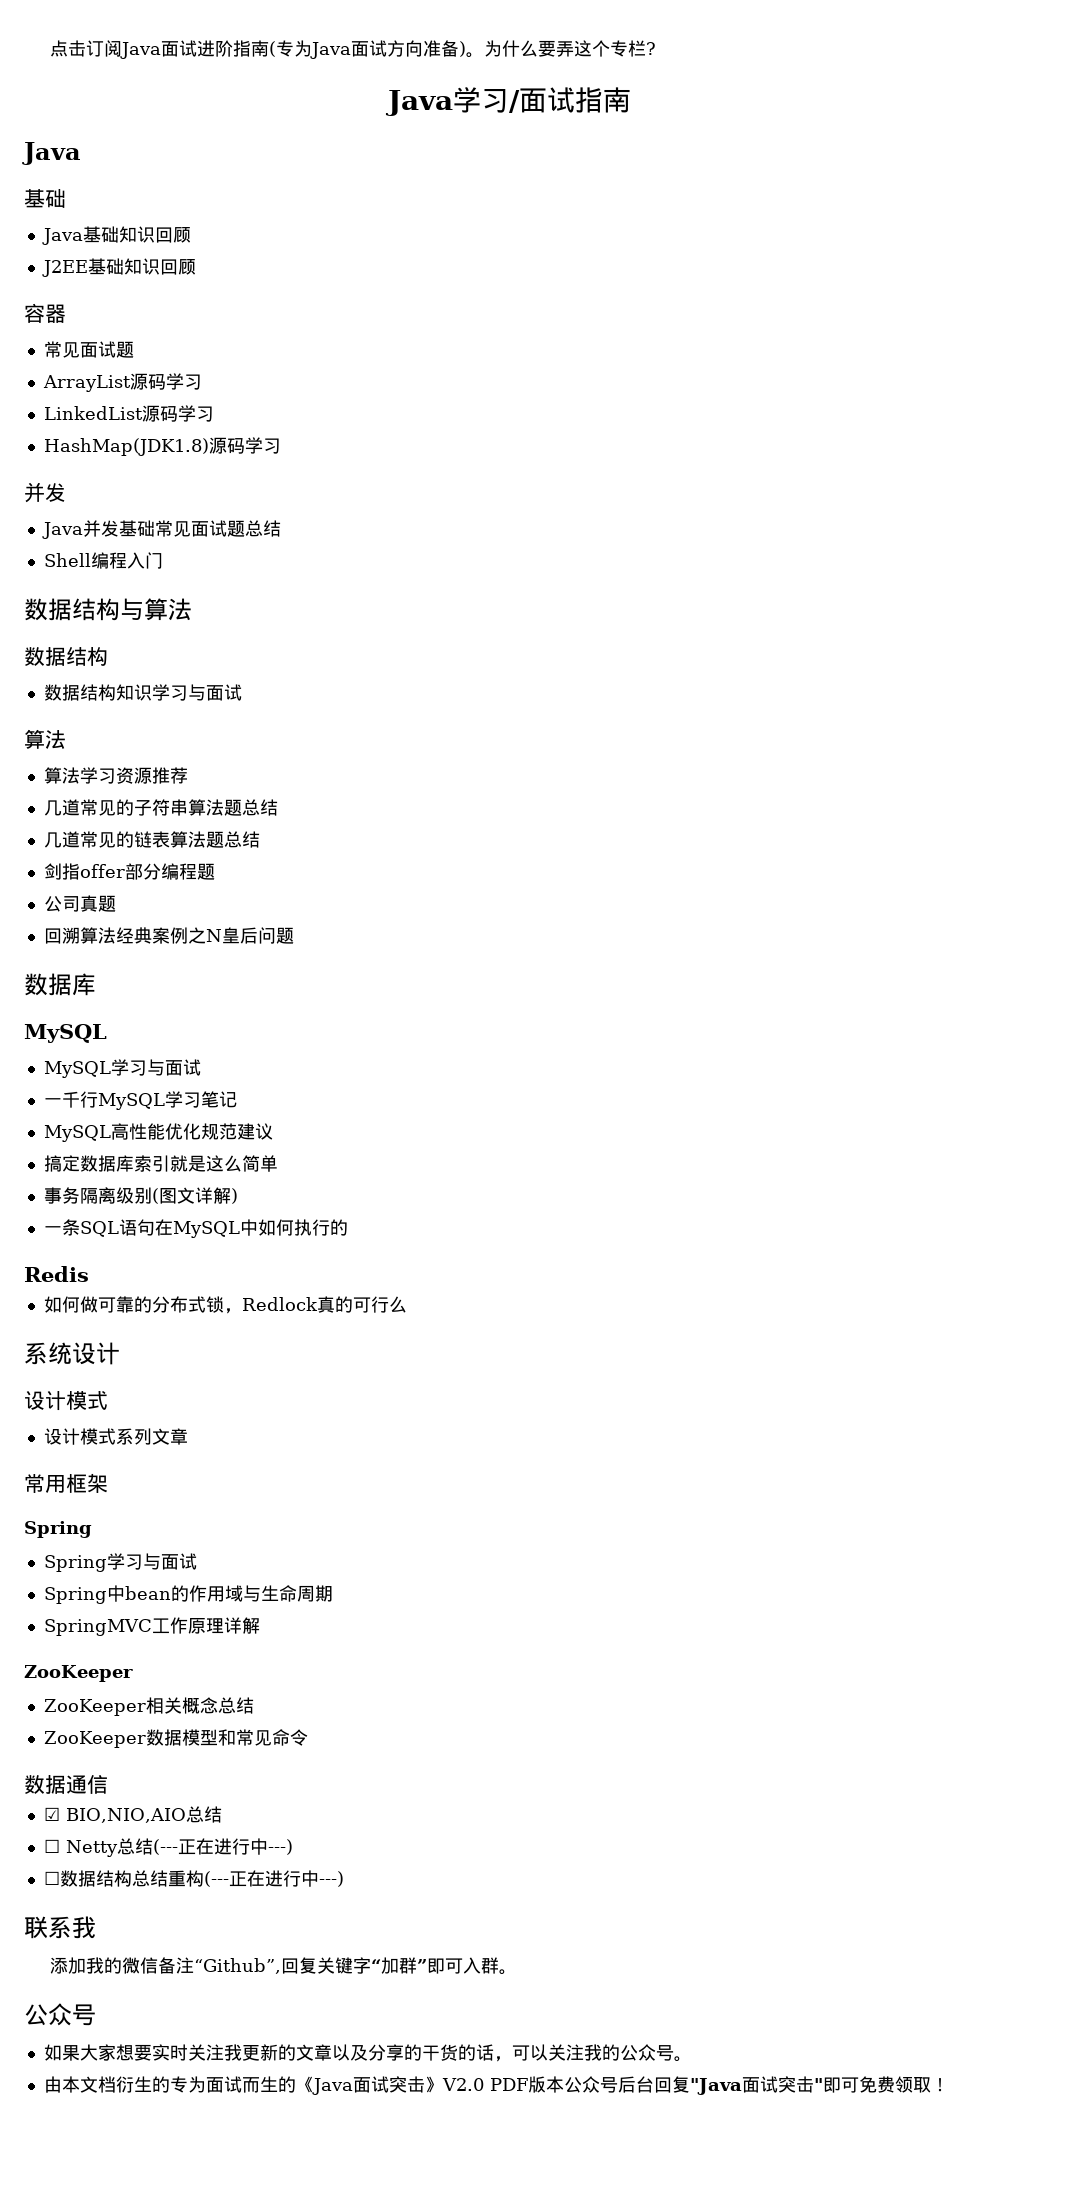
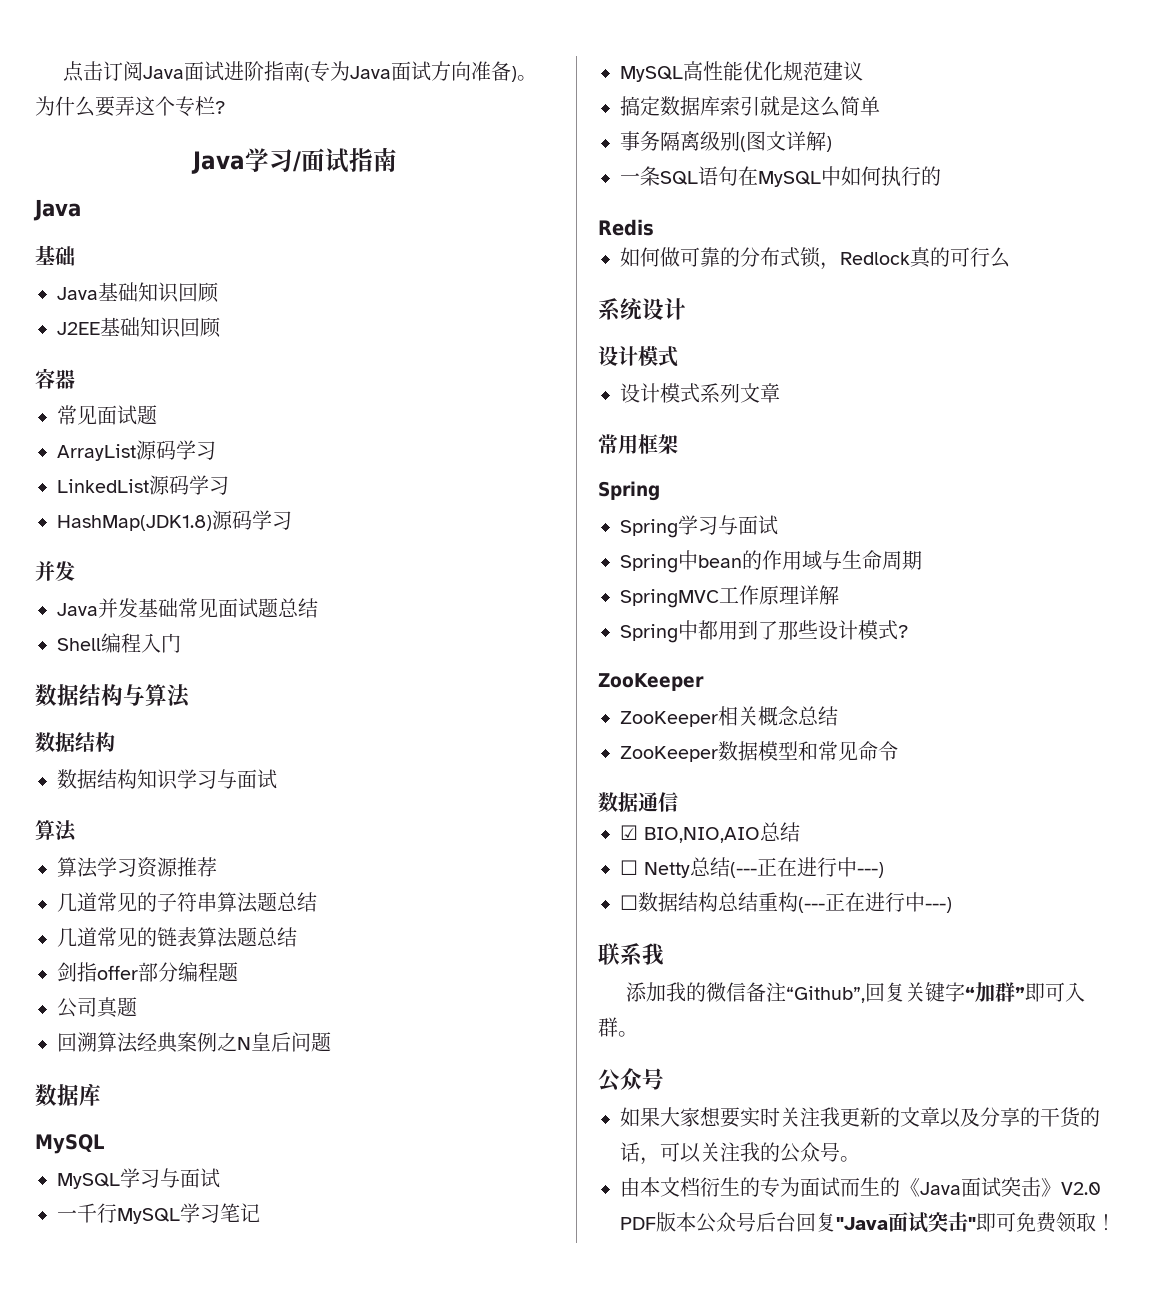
+ Spring中都用到了那些设计模式?

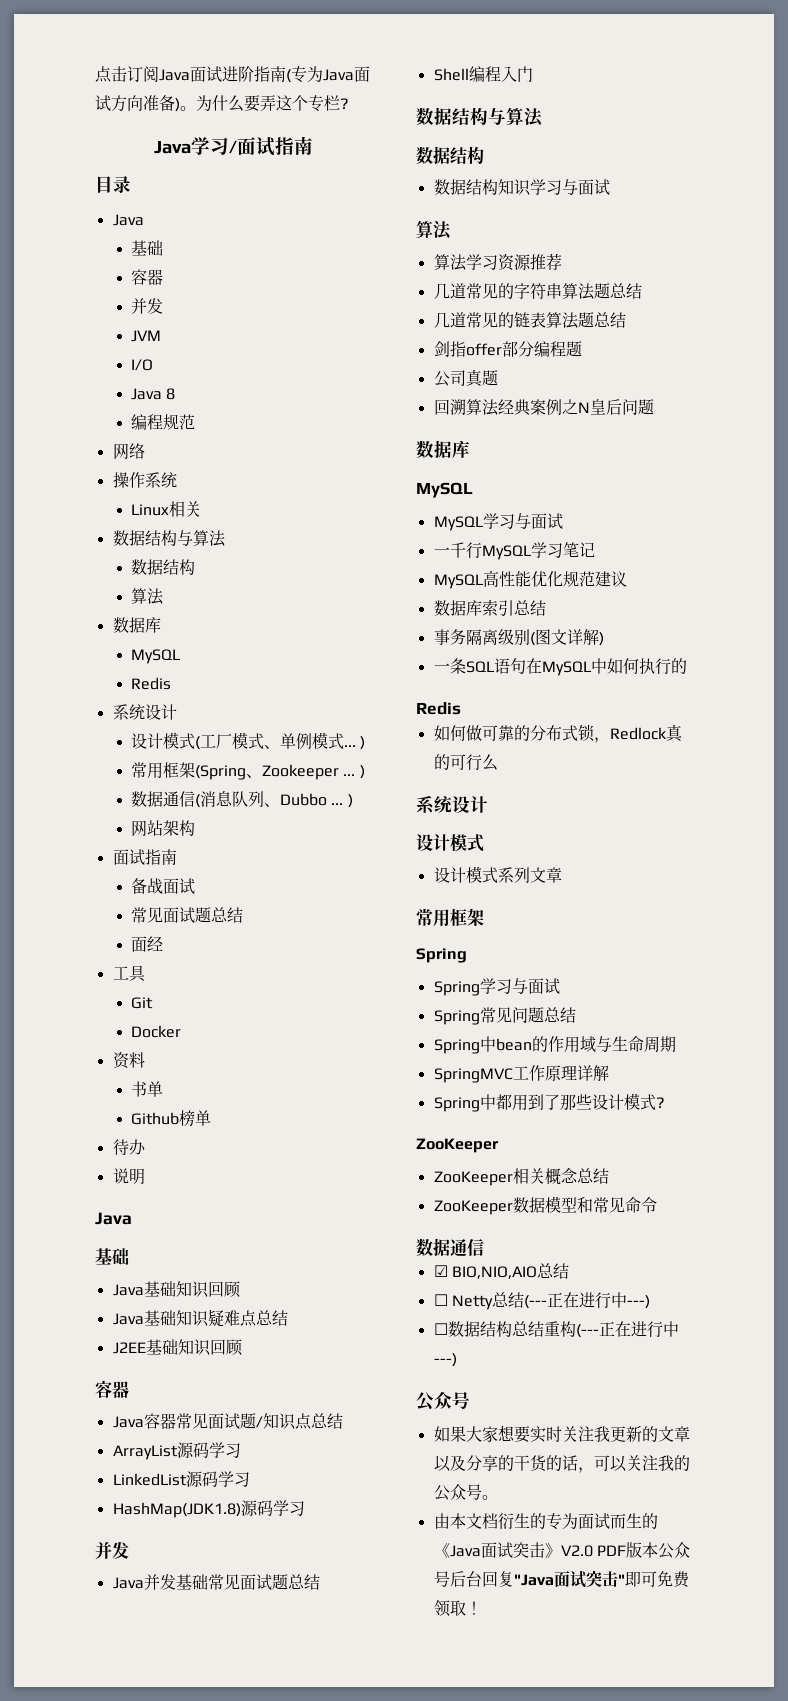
+ 目录
+ Java
+ 基础
+ 容器
+ 并发
+ JVM
+ I/O
+ Java 8
+ 编程规范
+ 网络
+ 操作系统
+ Linux相关
+ 数据结构与算法
+ 数据结构
+ 算法
+ 数据库
+ MySQL
+ Redis
+ 系统设计
+ 设计模式(工厂模式、单例模式... )
+ 常用框架(Spring、Zookeeper ... )
+ 数据通信(消息队列、Dubbo ... )
+ 网站架构
+ 面试指南
+ 备战面试
+ 常见面试题总结
+ 面经
+ 工具
+ Git
+ Docker
+ 资料
+ 书单
+ Github榜单
+ 待办
+ 说明
+ Java基础知识疑难点总结
  J2EE基础知识回顾
  容器
- 常见面试题
+ Java容器常见面试题/知识点总结
- 几道常见的子符串算法题总结
+ 几道常见的字符串算法题总结
- 搞定数据库索引就是这么简单
+ 数据库索引总结
+ Spring常见问题总结
- 联系我
- 添加我的微信备注“Github”,回复关键字“加群”即可入群。

